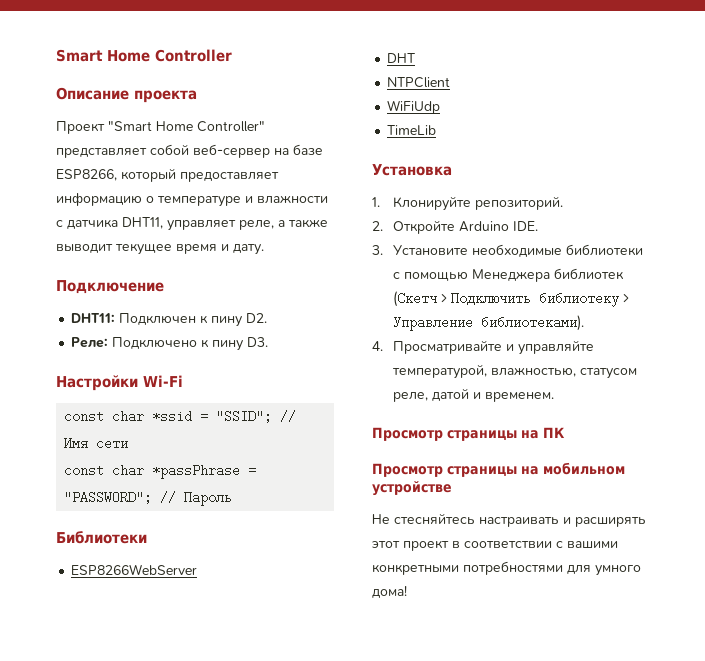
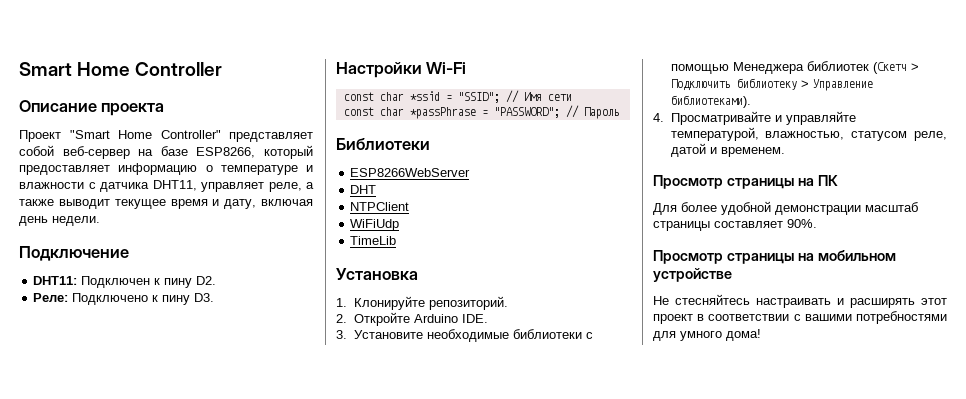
- Проект "Smart Home Controller" представляет собой веб-сервер на базе ESP8266, который предоставляет информацию о температуре и влажности с датчика DHT11, управляет реле, а также выводит текущее время и дату.
+ Проект "Smart Home Controller" представляет собой веб-сервер на базе ESP8266, который предоставляет информацию о температуре и влажности с датчика DHT11, управляет реле, а также выводит текущее время и дату, включая день недели.
+ Для более удобной демонстрации масштаб страницы составляет 90%.
- Не стесняйтесь настраивать и расширять этот проект в соответствии с вашими конкретными потребностями для умного дома!
+ Не стесняйтесь настраивать и расширять этот проект в соответствии с вашими потребностями для умного дома!

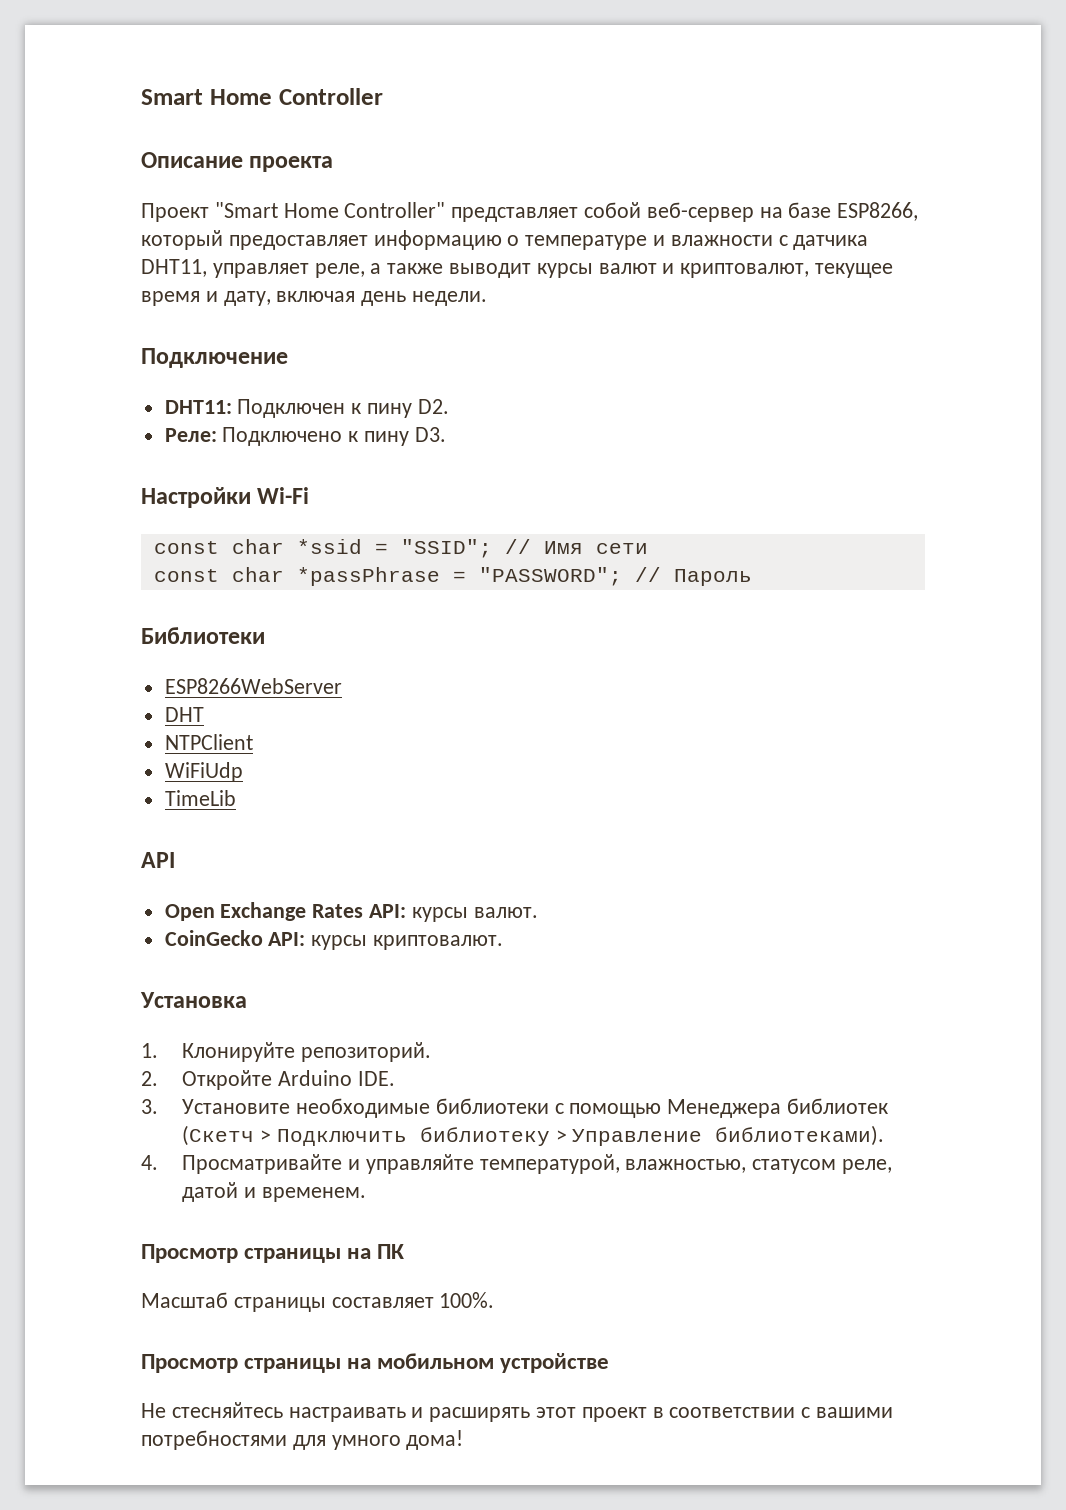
- Проект "Smart Home Controller" представляет собой веб-сервер на базе ESP8266, который предоставляет информацию о температуре и влажности с датчика DHT11, управляет реле, а также выводит текущее время и дату, включая день недели.
+ Проект "Smart Home Controller" представляет собой веб-сервер на базе ESP8266, который предоставляет информацию о температуре и влажности с датчика DHT11, управляет реле, а также выводит курсы валют и криптовалют, текущее время и дату, включая день недели.
+ API
+ Open Exchange Rates API: курсы валют.
+ CoinGecko API: курсы криптовалют.
- Для более удобной демонстрации масштаб страницы составляет 90%.
+ Масштаб страницы составляет 100%.

